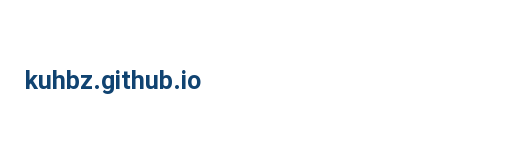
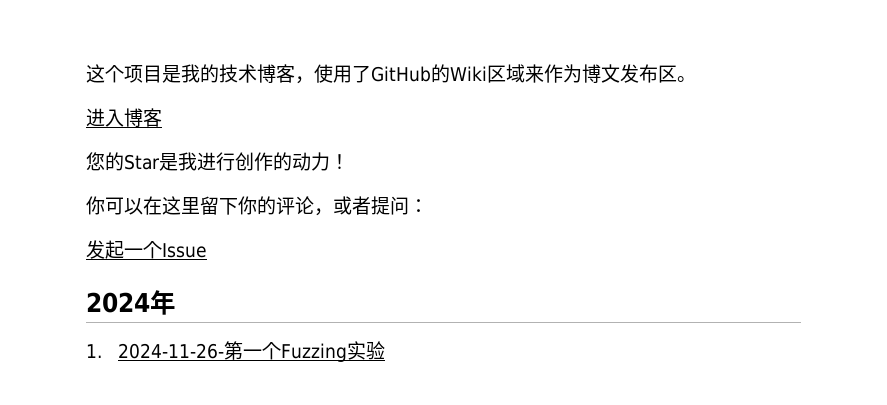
- kuhbz.github.io
+ 这个项目是我的技术博客，使用了GitHub的Wiki区域来作为博文发布区。
+ 进入博客
+ 您的Star是我进行创作的动力！
+ 你可以在这里留下你的评论，或者提问：
+ 发起一个Issue
+ 2024年
+ 1. 2024-11-26-第一个Fuzzing实验

